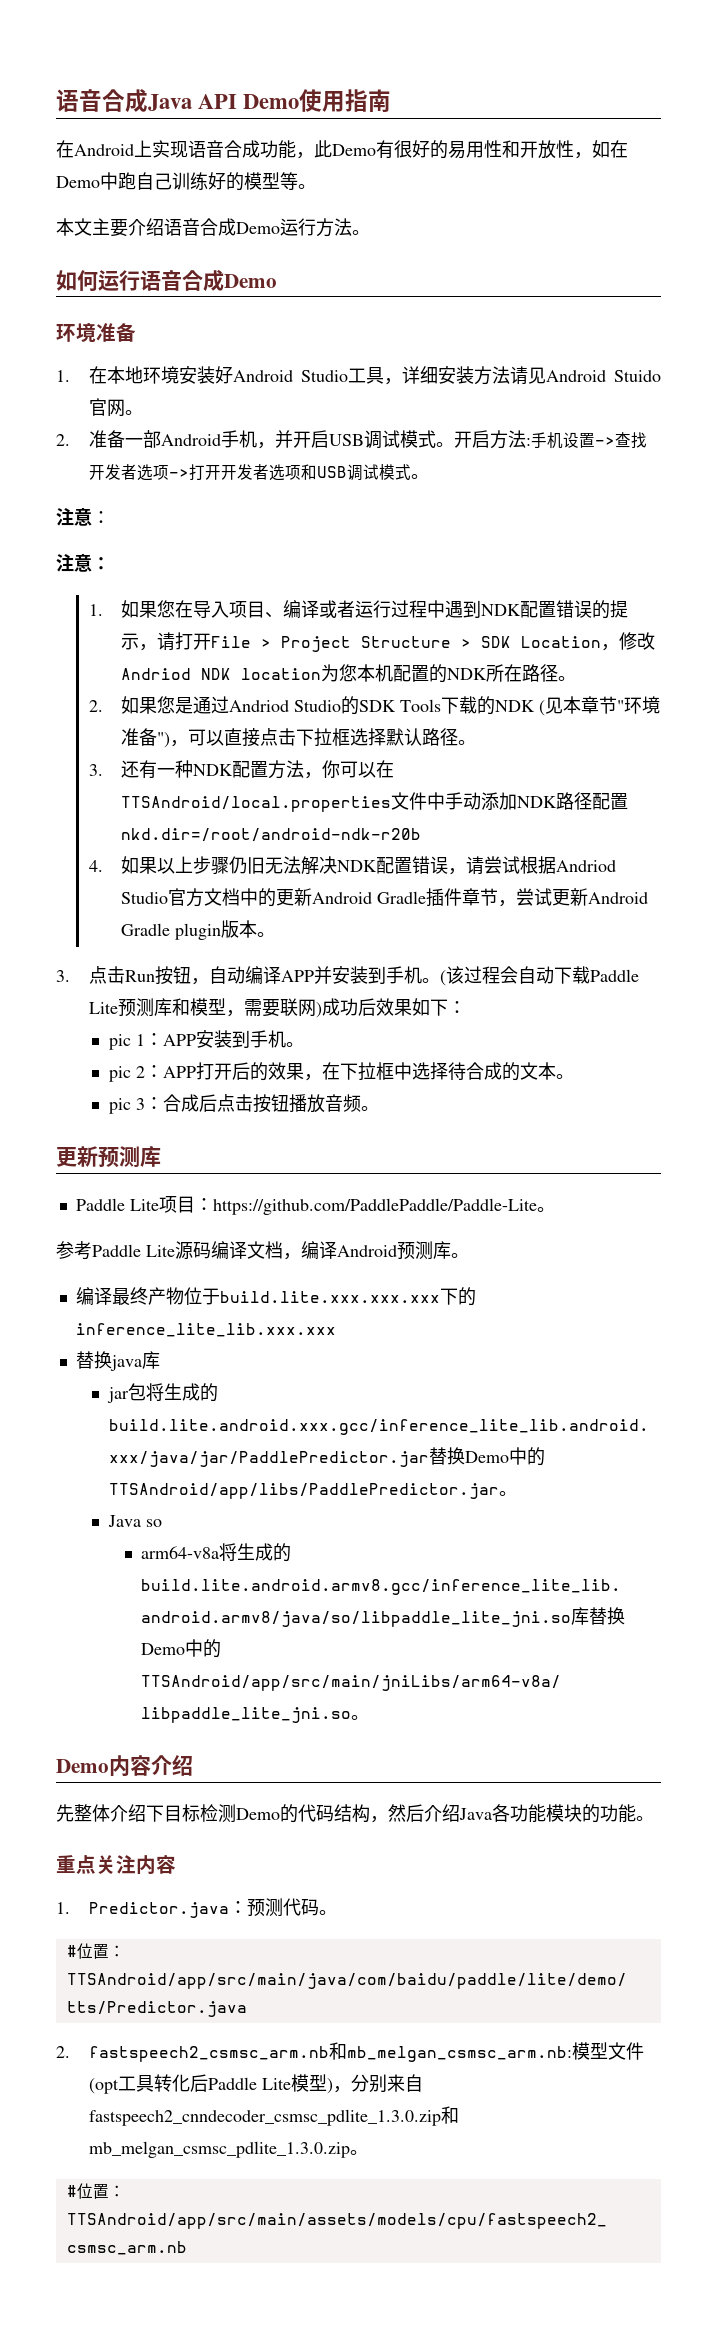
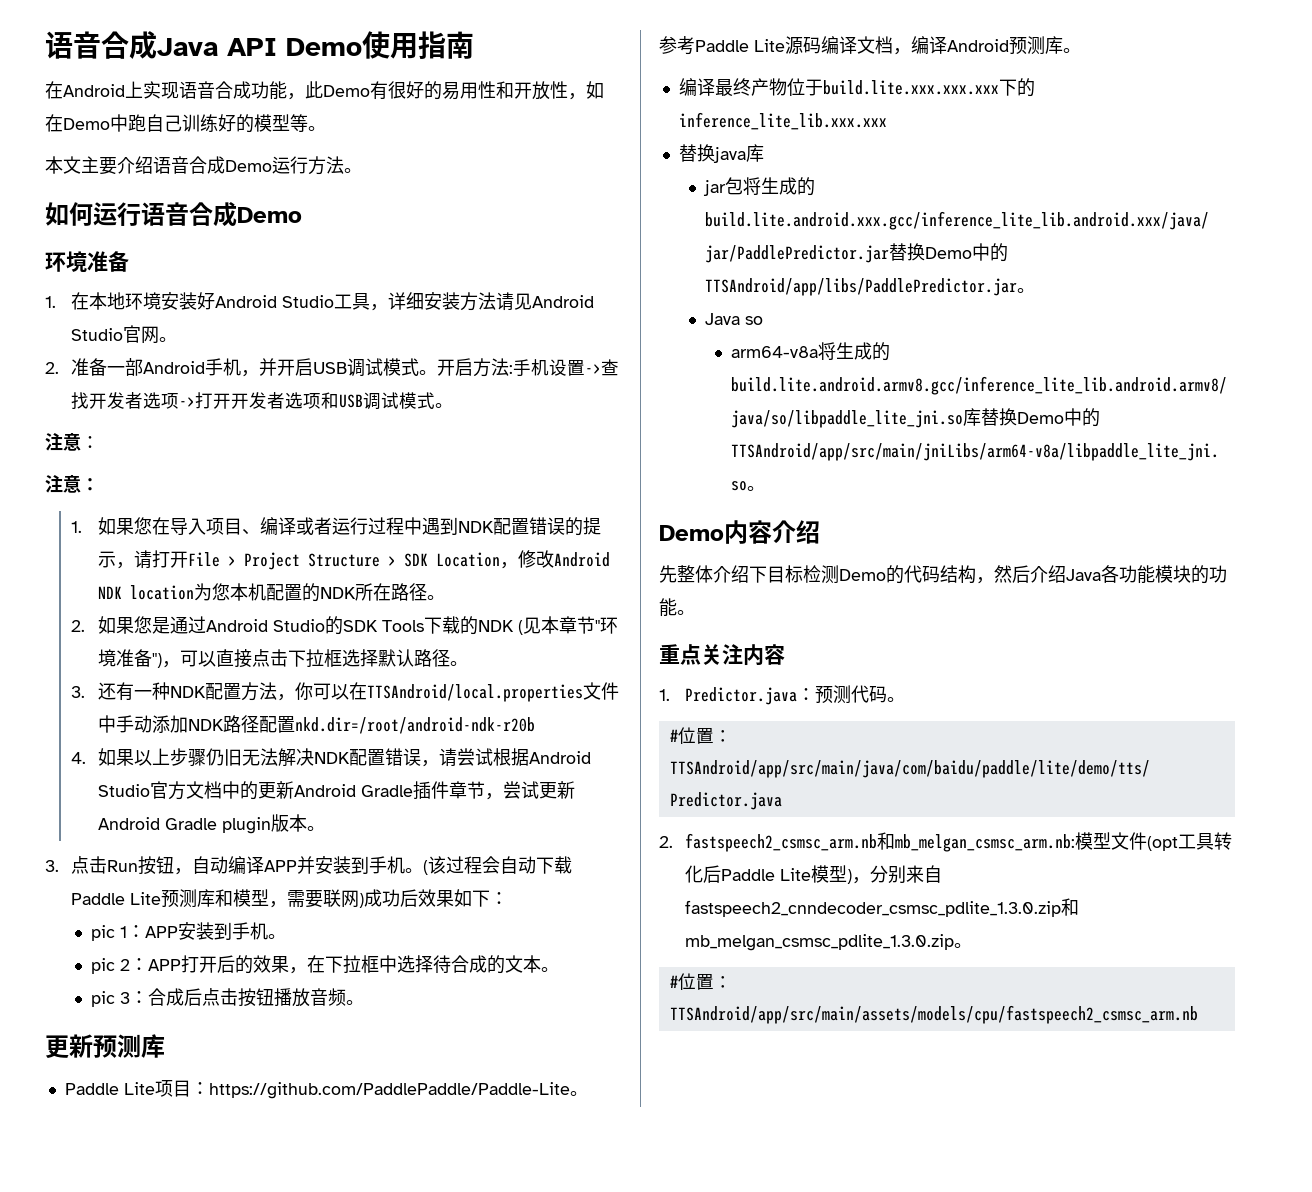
- 1.在本地环境安装好Android Studio工具，详细安装方法请见Android Stuido官网。
+ 1.在本地环境安装好Android Studio工具，详细安装方法请见Android Studio官网。
- 1.如果您在导入项目、编译或者运行过程中遇到NDK配置错误的提示，请打开File > Project Structure > SDK Location，修改Andriod NDK location为您本机配置的NDK所在路径。
+ 1.如果您在导入项目、编译或者运行过程中遇到NDK配置错误的提示，请打开File > Project Structure > SDK Location，修改Android NDK location为您本机配置的NDK所在路径。
- 2.如果您是通过Andriod Studio的SDK Tools下载的NDK (见本章节"环境准备")，可以直接点击下拉框选择默认路径。
+ 2.如果您是通过Android Studio的SDK Tools下载的NDK (见本章节"环境准备")，可以直接点击下拉框选择默认路径。
- 4.如果以上步骤仍旧无法解决NDK配置错误，请尝试根据Andriod Studio官方文档中的更新Android Gradle插件章节，尝试更新Android Gradle plugin版本。
+ 4.如果以上步骤仍旧无法解决NDK配置错误，请尝试根据Android Studio官方文档中的更新Android Gradle插件章节，尝试更新Android Gradle plugin版本。

